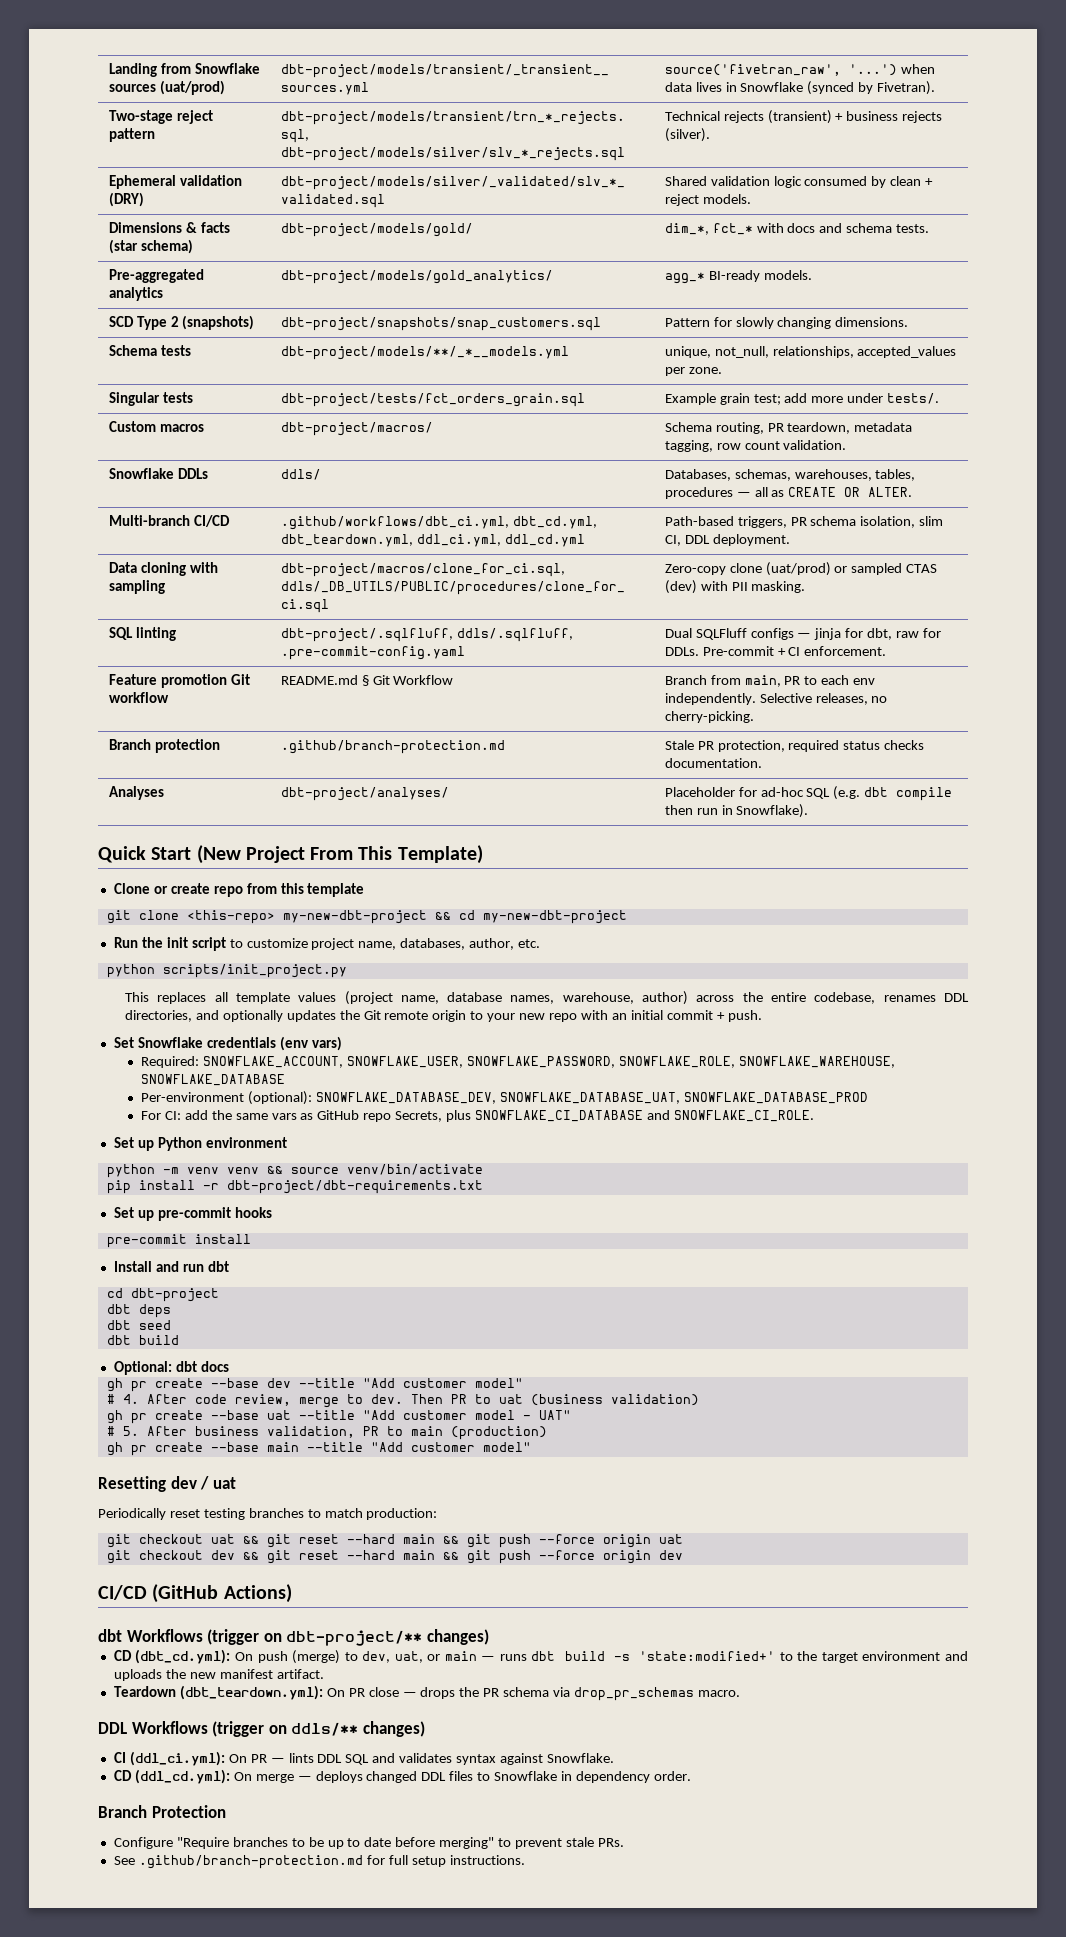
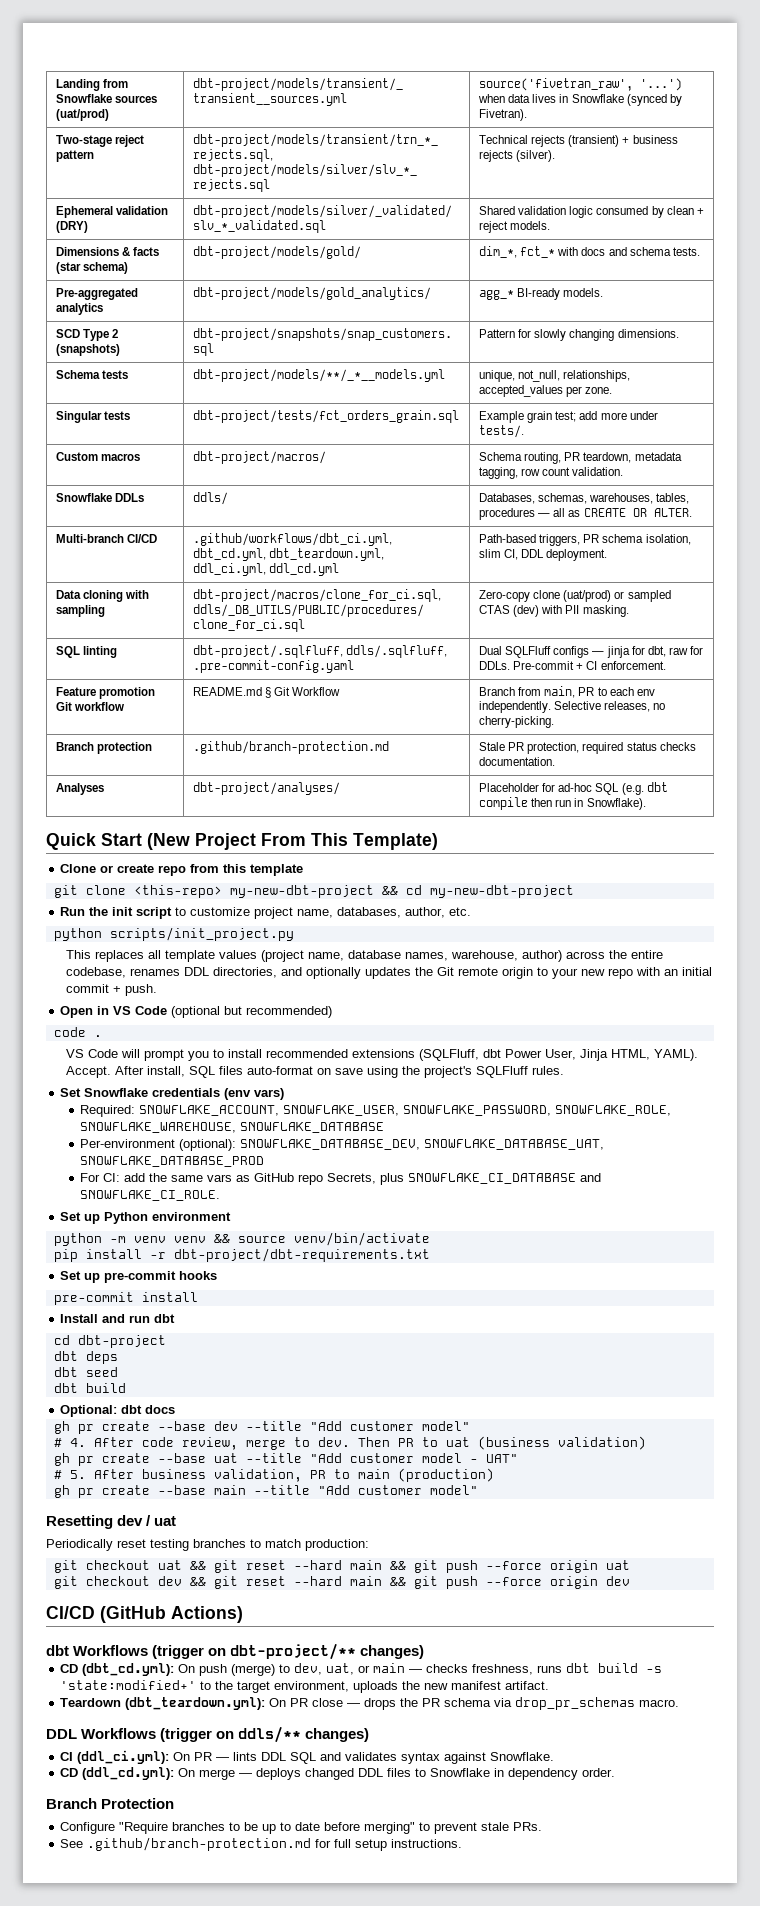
+ Open in VS Code (optional but recommended)
+ code .
+ VS Code will prompt you to install recommended extensions (SQLFluff, dbt Power User, Jinja HTML, YAML). Accept. After install, SQL files auto-format on save using the project's SQLFluff rules.
- CD (dbt_cd.yml): On push (merge) to dev, uat, or main — runs dbt build -s 'state:modified+' to the target environment and uploads the new manifest artifact.
+ CD (dbt_cd.yml): On push (merge) to dev, uat, or main — checks freshness, runs dbt build -s 'state:modified+' to the target environment, uploads the new manifest artifact.

